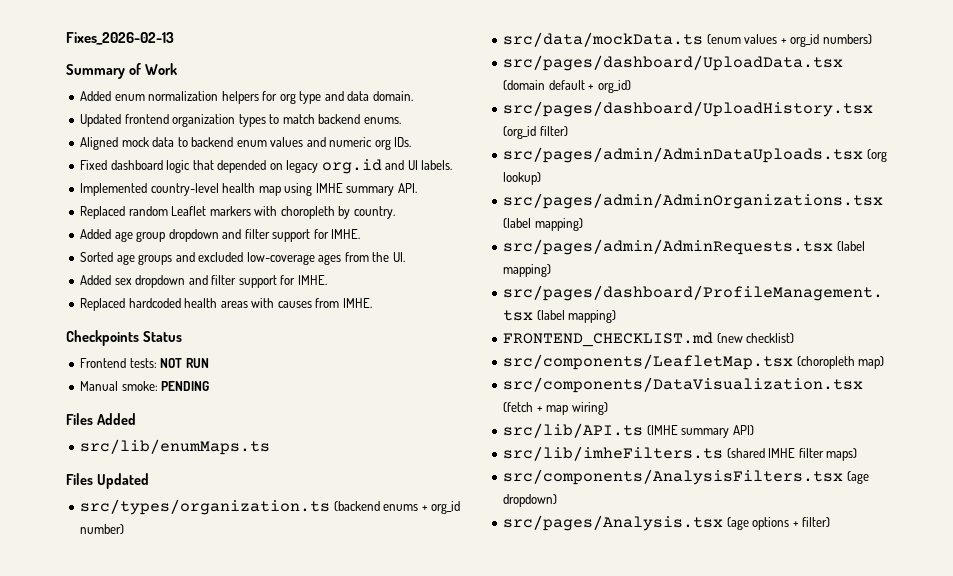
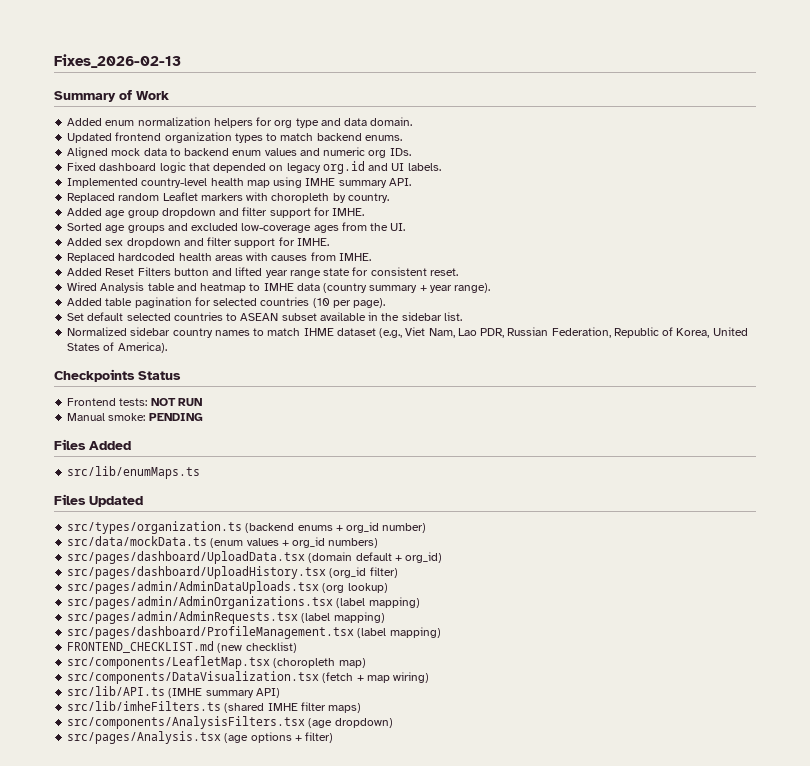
+ Added Reset Filters button and lifted year range state for consistent reset.
+ Wired Analysis table and heatmap to IMHE data (country summary + year range).
+ Added table pagination for selected countries (10 per page).
+ Set default selected countries to ASEAN subset available in the sidebar list.
+ Normalized sidebar country names to match IHME dataset (e.g., Viet Nam, Lao PDR, Russian Federation, Republic of Korea, United States of America).

